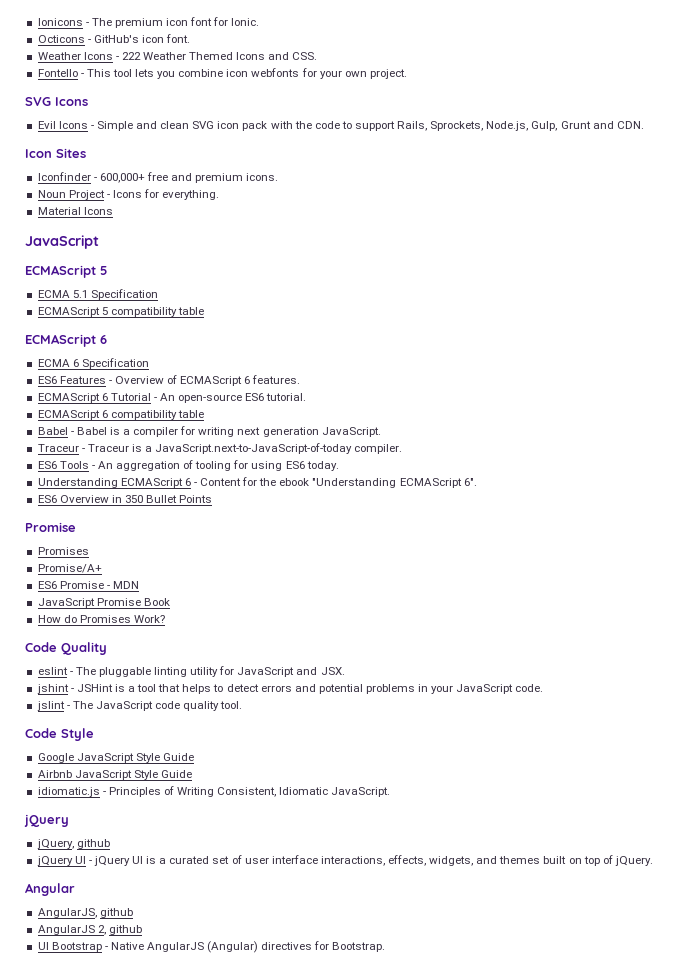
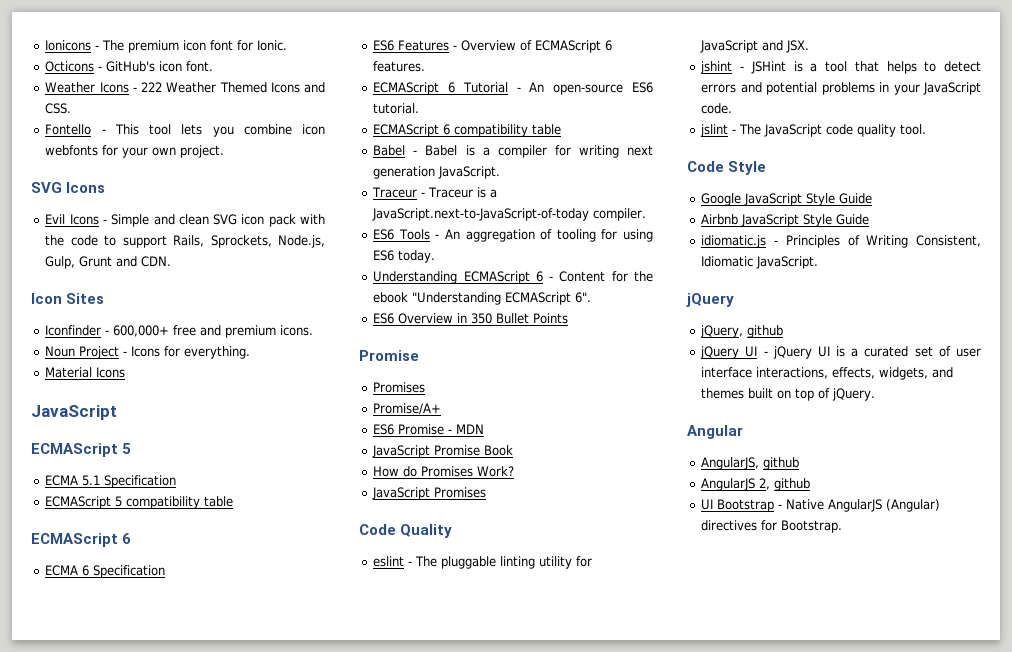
+ JavaScript Promises

